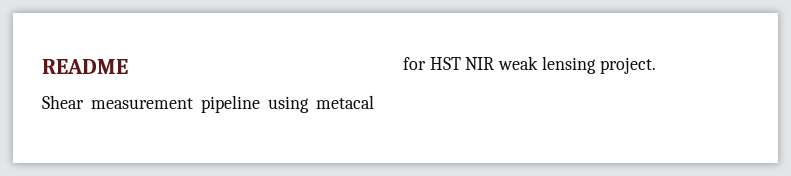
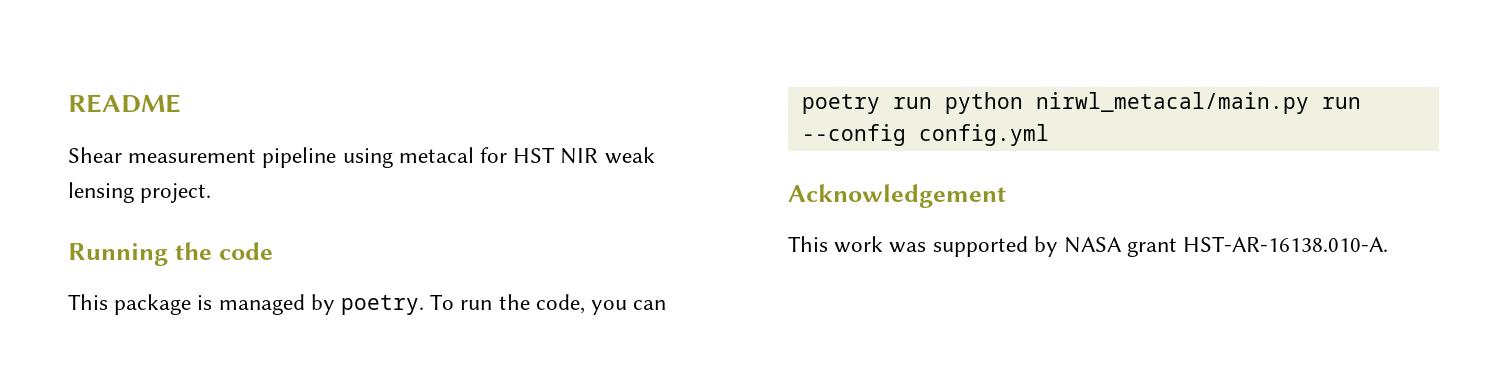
+ Running the code
+ This package is managed by poetry. To run the code, you can
+ poetry run python nirwl_metacal/main.py run --config config.yml
+ Acknowledgement
+ This work was supported by NASA grant HST-AR-16138.010-A.

